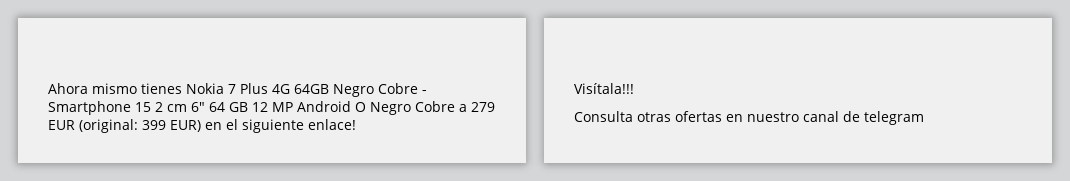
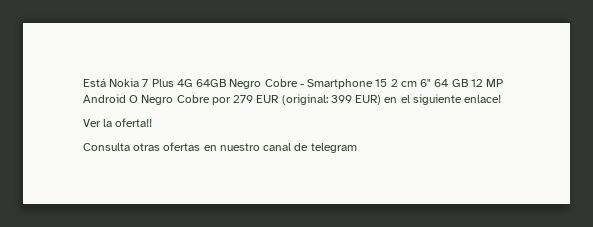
- Ahora mismo tienes Nokia 7 Plus 4G 64GB Negro Cobre - Smartphone 15 2 cm 6" 64 GB 12 MP Android O Negro Cobre a 279 EUR (original: 399 EUR) en el siguiente enlace!
+ Está Nokia 7 Plus 4G 64GB Negro Cobre - Smartphone 15 2 cm 6" 64 GB 12 MP Android O Negro Cobre por 279 EUR (original: 399 EUR) en el siguiente enlace!
- Visítala!!!
+ Ver la oferta!!

